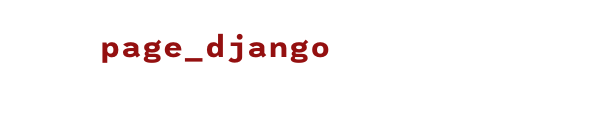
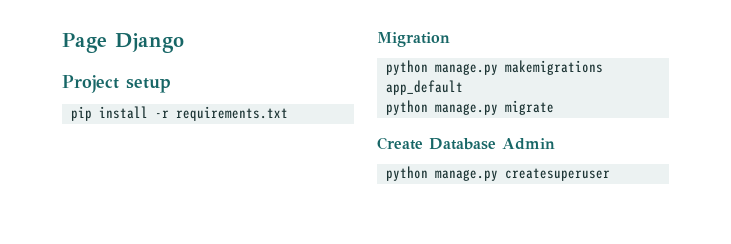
- page_django
+ Page Django
+ Project setup
+ pip install -r requirements.txt
+ Migration
+ python manage.py makemigrations app_default
+ python manage.py migrate
+ Create Database Admin
+ python manage.py createsuperuser

